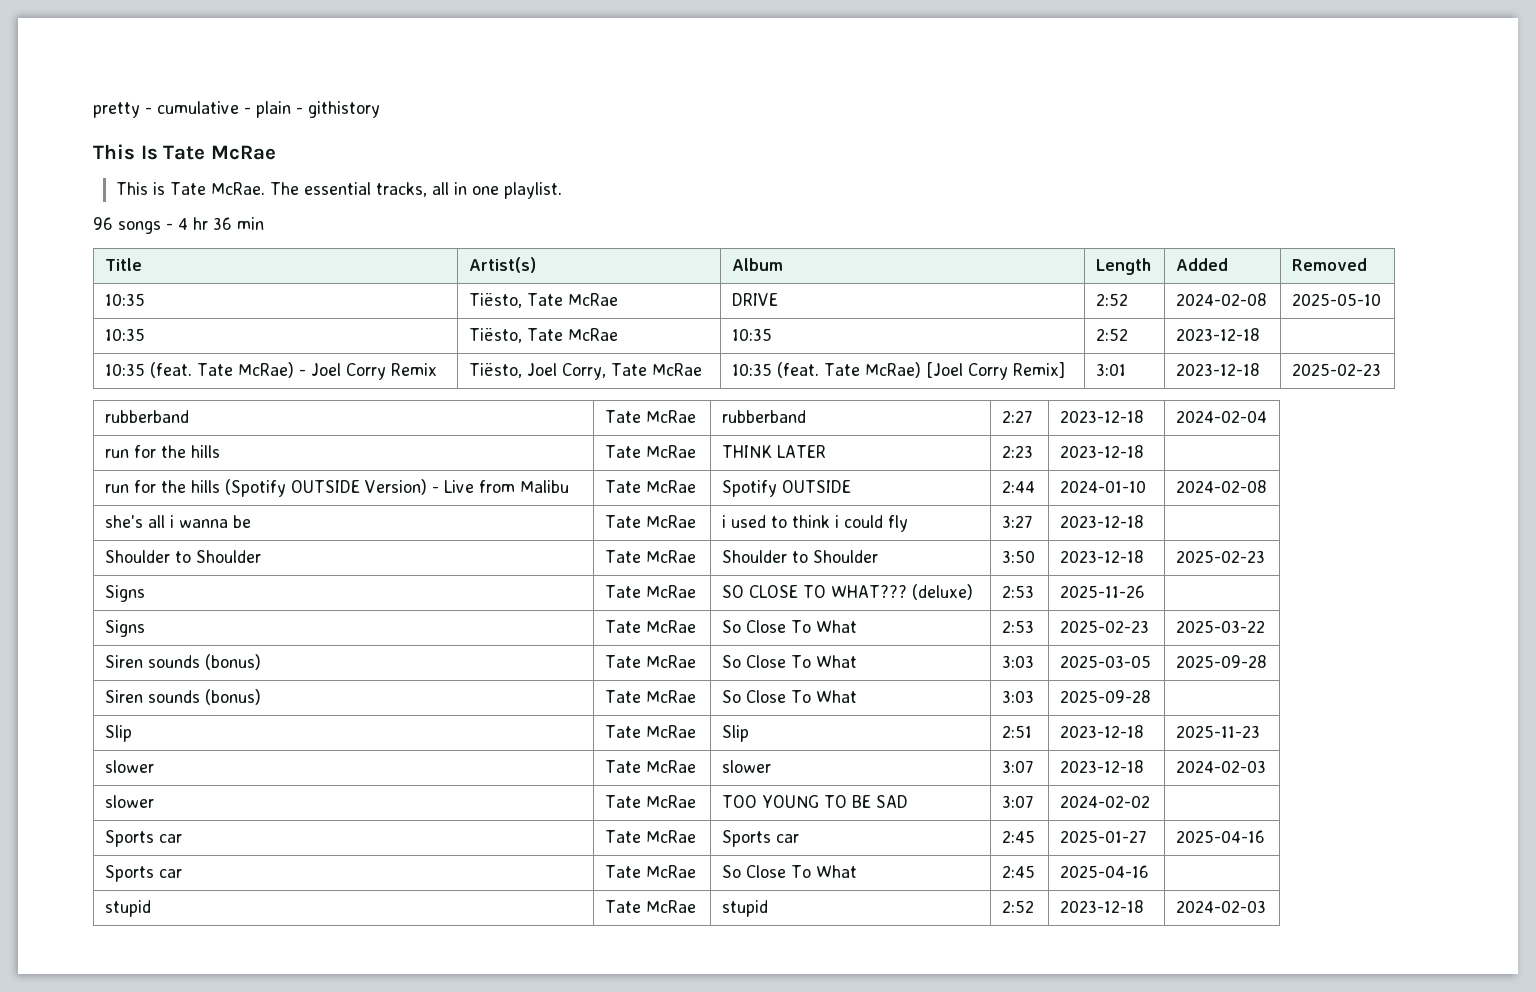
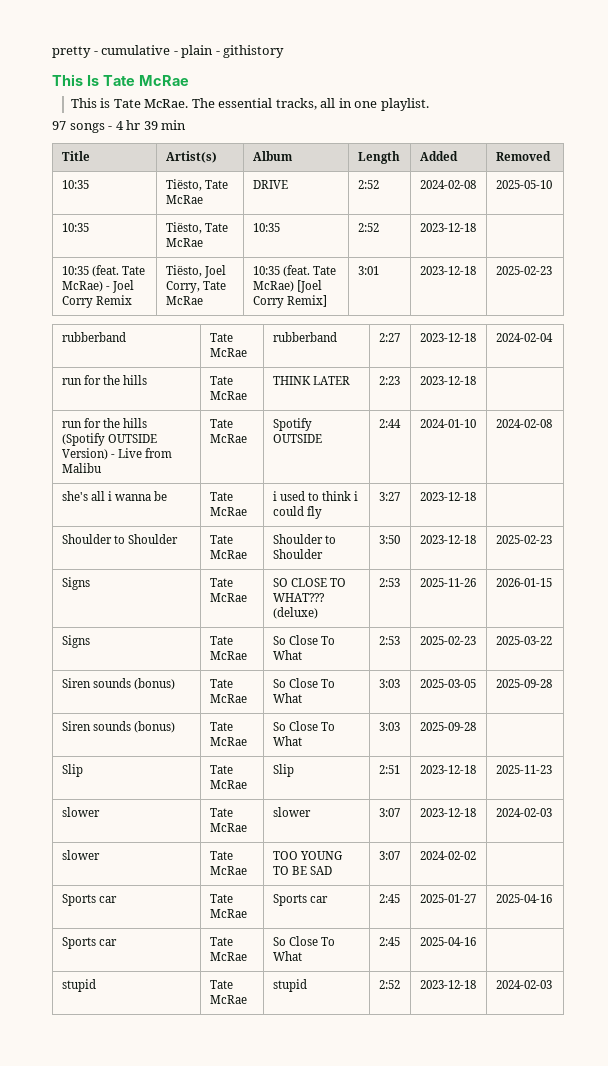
- 96 songs - 4 hr 36 min
+ 97 songs - 4 hr 39 min
- Signs | Tate McRae | SO CLOSE TO WHAT??? (deluxe) | 2:53 | 2025-11-26 |
+ Signs | Tate McRae | SO CLOSE TO WHAT??? (deluxe) | 2:53 | 2025-11-26 | 2026-01-15

